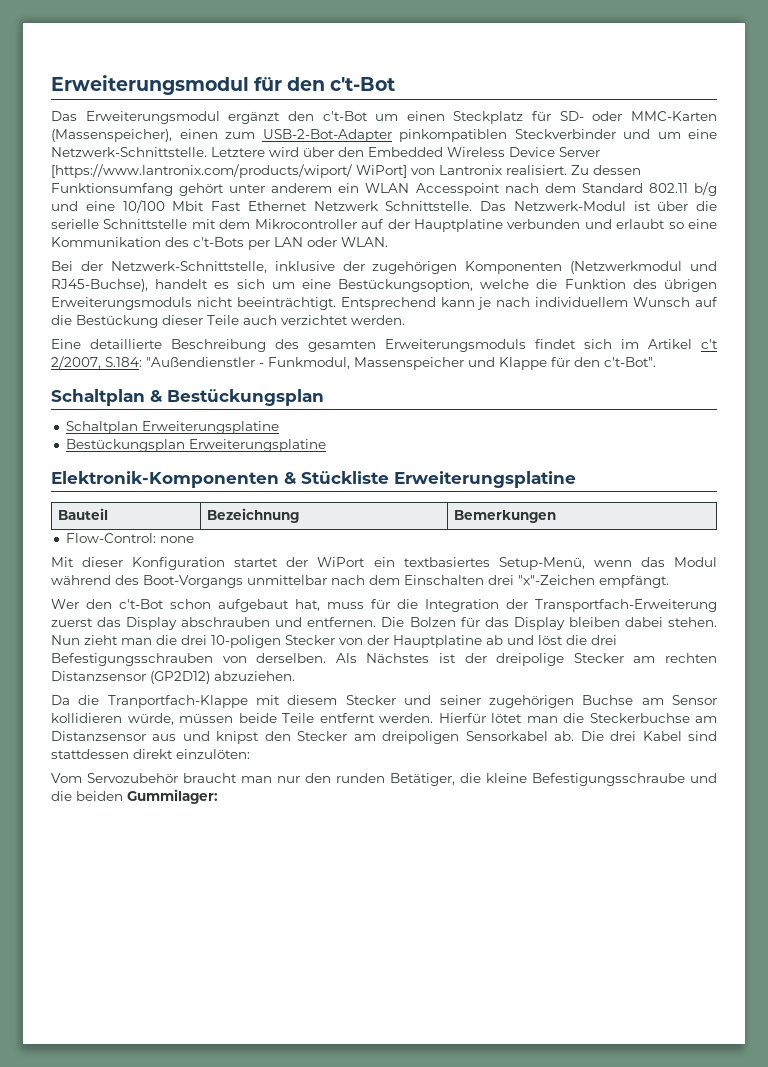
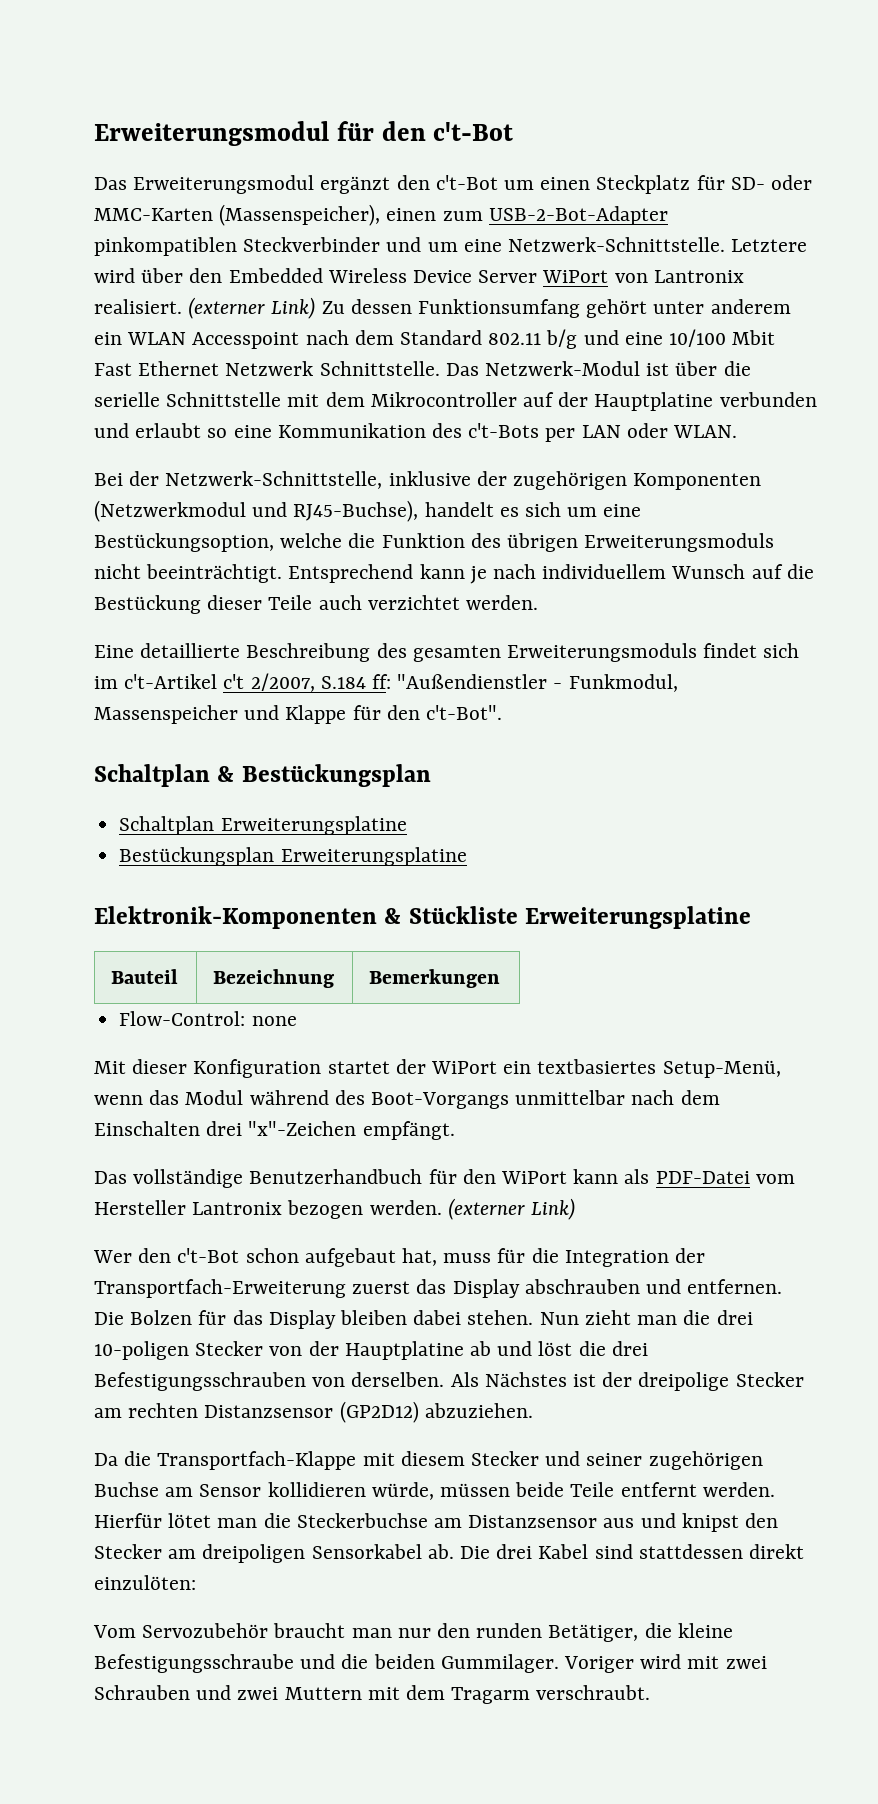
- Letztere wird über den Embedded Wireless Device Server [https://www.lantronix.com/products/wiport/ WiPort] von Lantronix realisiert.
+ Letztere wird über den Embedded Wireless Device Server WiPort von Lantronix realisiert.
- Zu dessen Funktionsumfang gehört unter anderem ein WLAN Accesspoint nach dem Standard 802.11 b/g und eine 10/100 Mbit Fast Ethernet Netzwerk Schnittstelle.
+ (externer Link) Zu dessen Funktionsumfang gehört unter anderem ein WLAN Accesspoint nach dem Standard 802.11 b/g und eine 10/100 Mbit Fast Ethernet Netzwerk Schnittstelle.
- Eine detaillierte Beschreibung des gesamten Erweiterungsmoduls findet sich im Artikel c't 2/2007, S.184: "Außendienstler - Funkmodul, Massenspeicher und Klappe für den c't-Bot".
+ Eine detaillierte Beschreibung des gesamten Erweiterungsmoduls findet sich im c't-Artikel c't 2/2007, S.184 ff: "Außendienstler - Funkmodul, Massenspeicher und Klappe für den c't-Bot".
+ Das vollständige Benutzerhandbuch für den WiPort kann als PDF-Datei vom Hersteller Lantronix bezogen werden. (externer Link)
- Da die Tranportfach-Klappe mit diesem Stecker und seiner zugehörigen Buchse am Sensor kollidieren würde, müssen beide Teile entfernt werden.
+ Da die Transportfach-Klappe mit diesem Stecker und seiner zugehörigen Buchse am Sensor kollidieren würde, müssen beide Teile entfernt werden.
- Vom Servozubehör braucht man nur den runden Betätiger, die kleine Befestigungsschraube und die beiden Gummilager:
+ Vom Servozubehör braucht man nur den runden Betätiger, die kleine Befestigungsschraube und die beiden Gummilager. Voriger wird mit zwei Schrauben und zwei Muttern mit dem Tragarm verschraubt.

